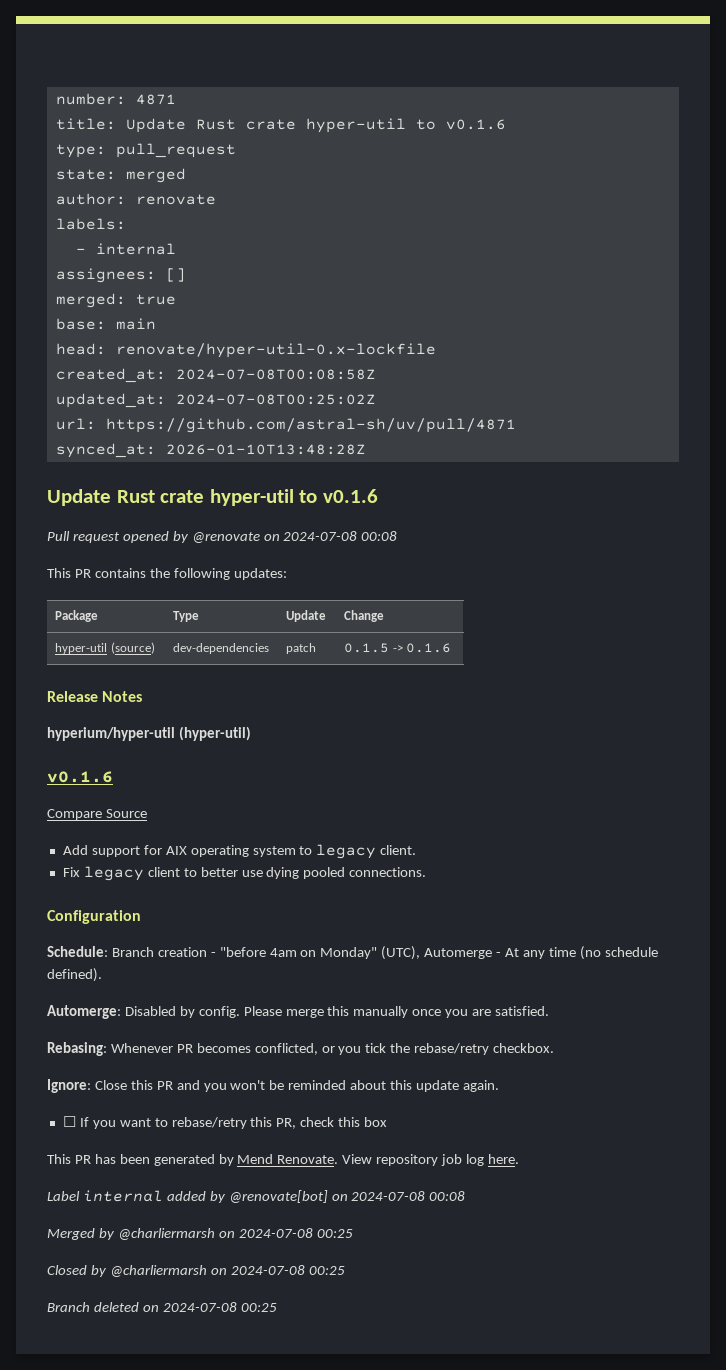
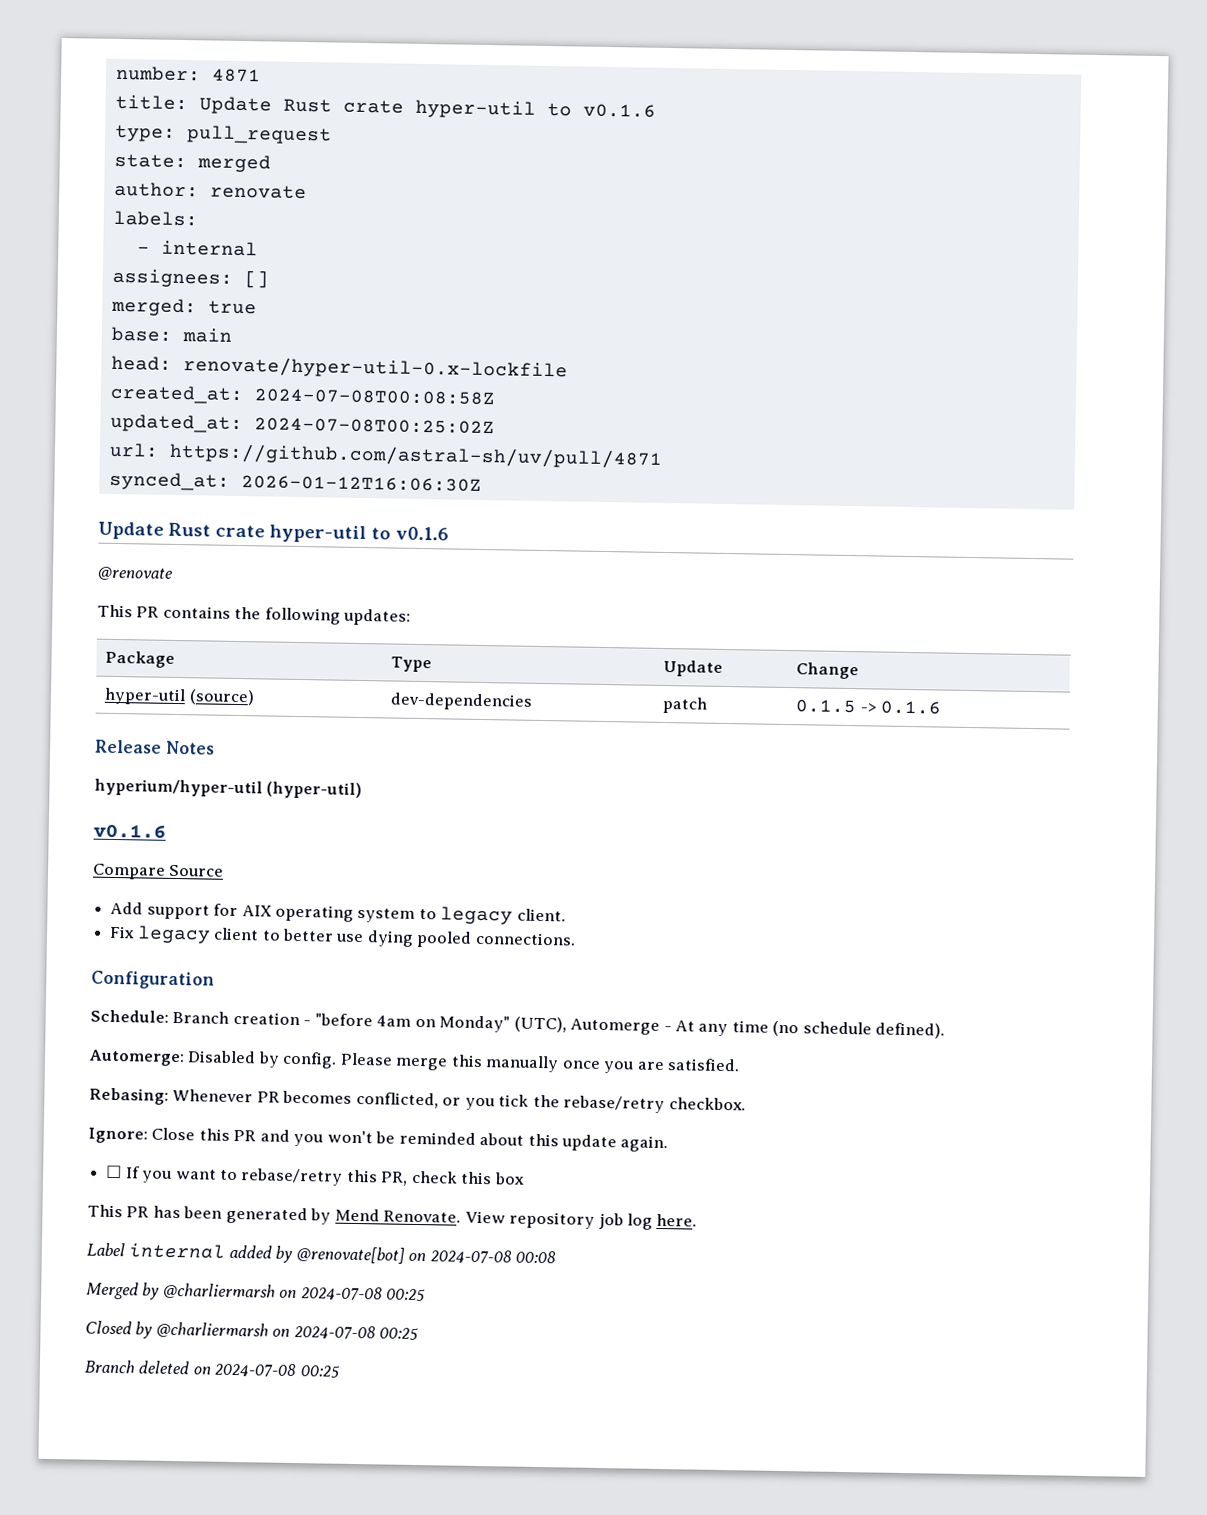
- synced_at: 2026-01-10T13:48:28Z
+ synced_at: 2026-01-12T16:06:30Z
  Update Rust crate hyper-util to v0.1.6
- Pull request opened by @renovate on 2024-07-08 00:08
+ @renovate

